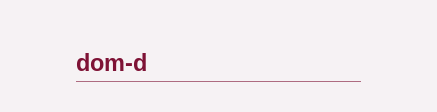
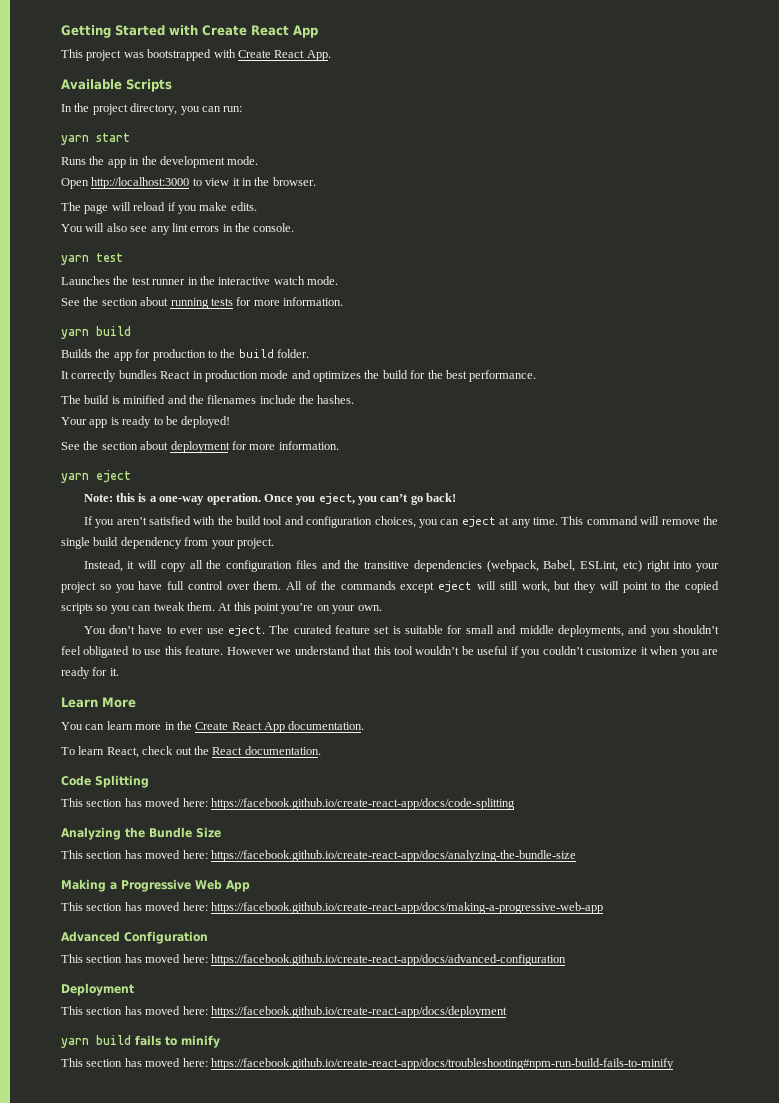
- dom-d
+ Getting Started with Create React App
+ This project was bootstrapped with Create React App.
+ Available Scripts
+ In the project directory, you can run:
+ yarn start
+ Runs the app in the development mode.
+ Open http://localhost:3000 to view it in the browser.
+ The page will reload if you make edits.
+ You will also see any lint errors in the console.
+ yarn test
+ Launches the test runner in the interactive watch mode.
+ See the section about running tests for more information.
+ yarn build
+ Builds the app for production to the build folder.
+ It correctly bundles React in production mode and optimizes the build for the best performance.
+ The build is minified and the filenames include the hashes.
+ Your app is ready to be deployed!
+ See the section about deployment for more information.
+ yarn eject
+ Note: this is a one-way operation. Once you eject, you can’t go back!
+ If you aren’t satisfied with the build tool and configuration choices, you can eject at any time. This command will remove the single build dependency from your project.
+ Instead, it will copy all the configuration files and the transitive dependencies (webpack, Babel, ESLint, etc) right into your project so you have full control over them. All of the commands except eject will still work, but they will point to the copied scripts so you can tweak them. At this point you’re on your own.
+ You don’t have to ever use eject. The curated feature set is suitable for small and middle deployments, and you shouldn’t feel obligated to use this feature. However we understand that this tool wouldn’t be useful if you couldn’t customize it when you are ready for it.
+ Learn More
+ You can learn more in the Create React App documentation.
+ To learn React, check out the React documentation.
+ Code Splitting
+ This section has moved here: https://facebook.github.io/create-react-app/docs/code-splitting
+ Analyzing the Bundle Size
+ This section has moved here: https://facebook.github.io/create-react-app/docs/analyzing-the-bundle-size
+ Making a Progressive Web App
+ This section has moved here: https://facebook.github.io/create-react-app/docs/making-a-progressive-web-app
+ Advanced Configuration
+ This section has moved here: https://facebook.github.io/create-react-app/docs/advanced-configuration
+ Deployment
+ This section has moved here: https://facebook.github.io/create-react-app/docs/deployment
+ yarn build fails to minify
+ This section has moved here: https://facebook.github.io/create-react-app/docs/troubleshooting#npm-run-build-fails-to-minify

